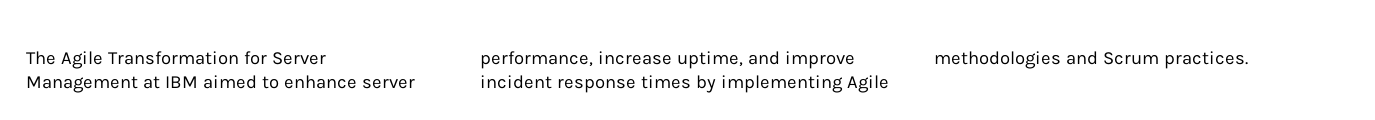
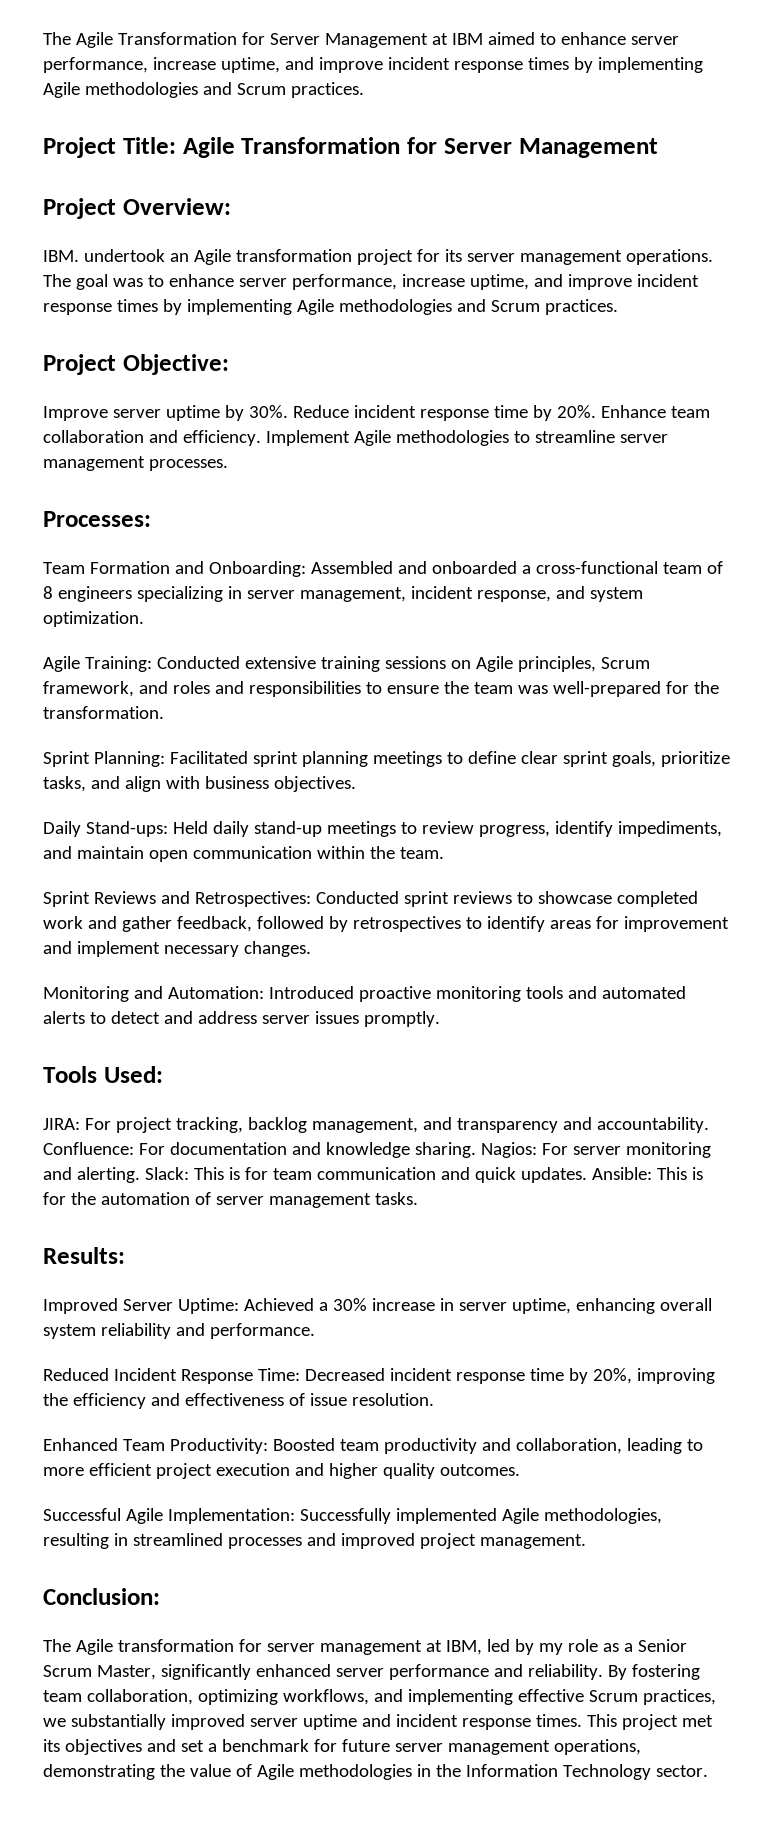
+ Project Title: Agile Transformation for Server Management
+ Project Overview:
+ IBM. undertook an Agile transformation project for its server management operations. The goal was to enhance server performance, increase uptime, and improve incident response times by implementing Agile methodologies and Scrum practices.
+ Project Objective:
+ Improve server uptime by 30%. Reduce incident response time by 20%. Enhance team collaboration and efficiency. Implement Agile methodologies to streamline server management processes.
+ Processes:
+ Team Formation and Onboarding: Assembled and onboarded a cross-functional team of 8 engineers specializing in server management, incident response, and system optimization.
+ Agile Training: Conducted extensive training sessions on Agile principles, Scrum framework, and roles and responsibilities to ensure the team was well-prepared for the transformation.
+ Sprint Planning: Facilitated sprint planning meetings to define clear sprint goals, prioritize tasks, and align with business objectives.
+ Daily Stand-ups: Held daily stand-up meetings to review progress, identify impediments, and maintain open communication within the team.
+ Sprint Reviews and Retrospectives: Conducted sprint reviews to showcase completed work and gather feedback, followed by retrospectives to identify areas for improvement and implement necessary changes.
+ Monitoring and Automation: Introduced proactive monitoring tools and automated alerts to detect and address server issues promptly.
+ Tools Used:
+ JIRA: For project tracking, backlog management, and transparency and accountability. Confluence: For documentation and knowledge sharing. Nagios: For server monitoring and alerting. Slack: This is for team communication and quick updates. Ansible: This is for the automation of server management tasks.
+ Results:
+ Improved Server Uptime: Achieved a 30% increase in server uptime, enhancing overall system reliability and performance.
+ Reduced Incident Response Time: Decreased incident response time by 20%, improving the efficiency and effectiveness of issue resolution.
+ Enhanced Team Productivity: Boosted team productivity and collaboration, leading to more efficient project execution and higher quality outcomes.
+ Successful Agile Implementation: Successfully implemented Agile methodologies, resulting in streamlined processes and improved project management.
+ Conclusion:
+ The Agile transformation for server management at IBM, led by my role as a Senior Scrum Master, significantly enhanced server performance and reliability. By fostering team collaboration, optimizing workflows, and implementing effective Scrum practices, we substantially improved server uptime and incident response times. This project met its objectives and set a benchmark for future server management operations, demonstrating the value of Agile methodologies in the Information Technology sector.

